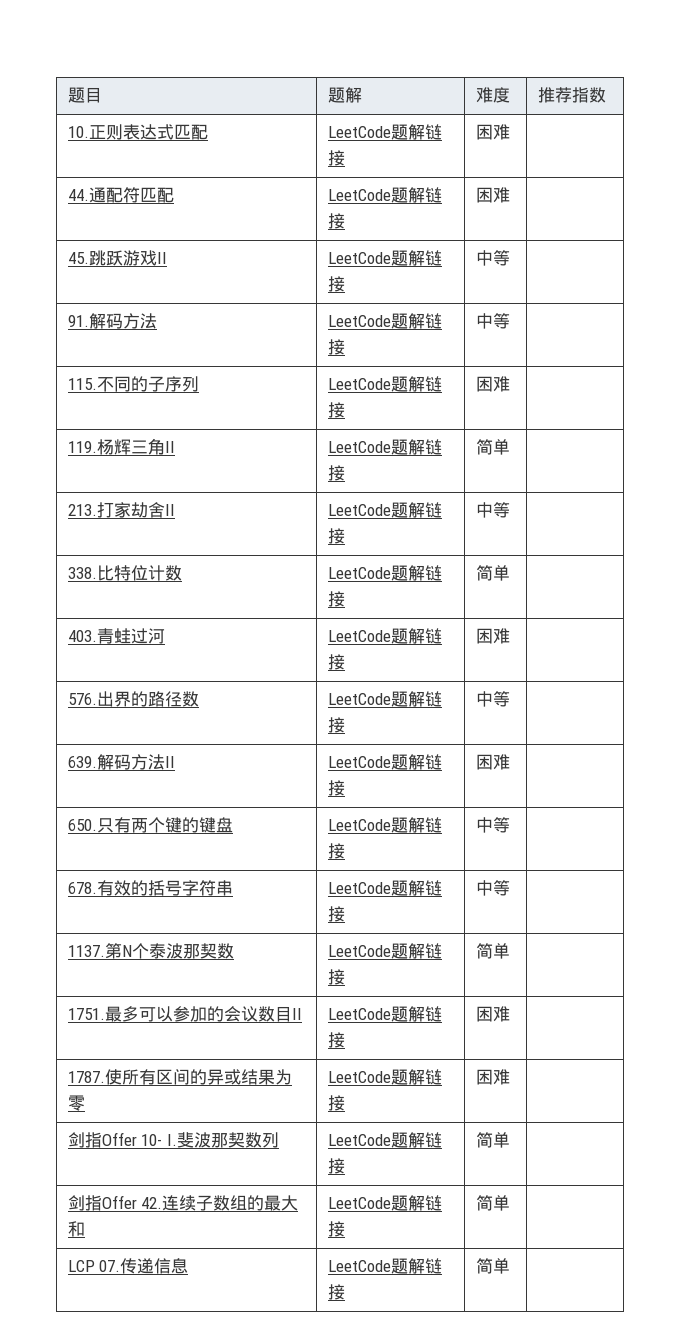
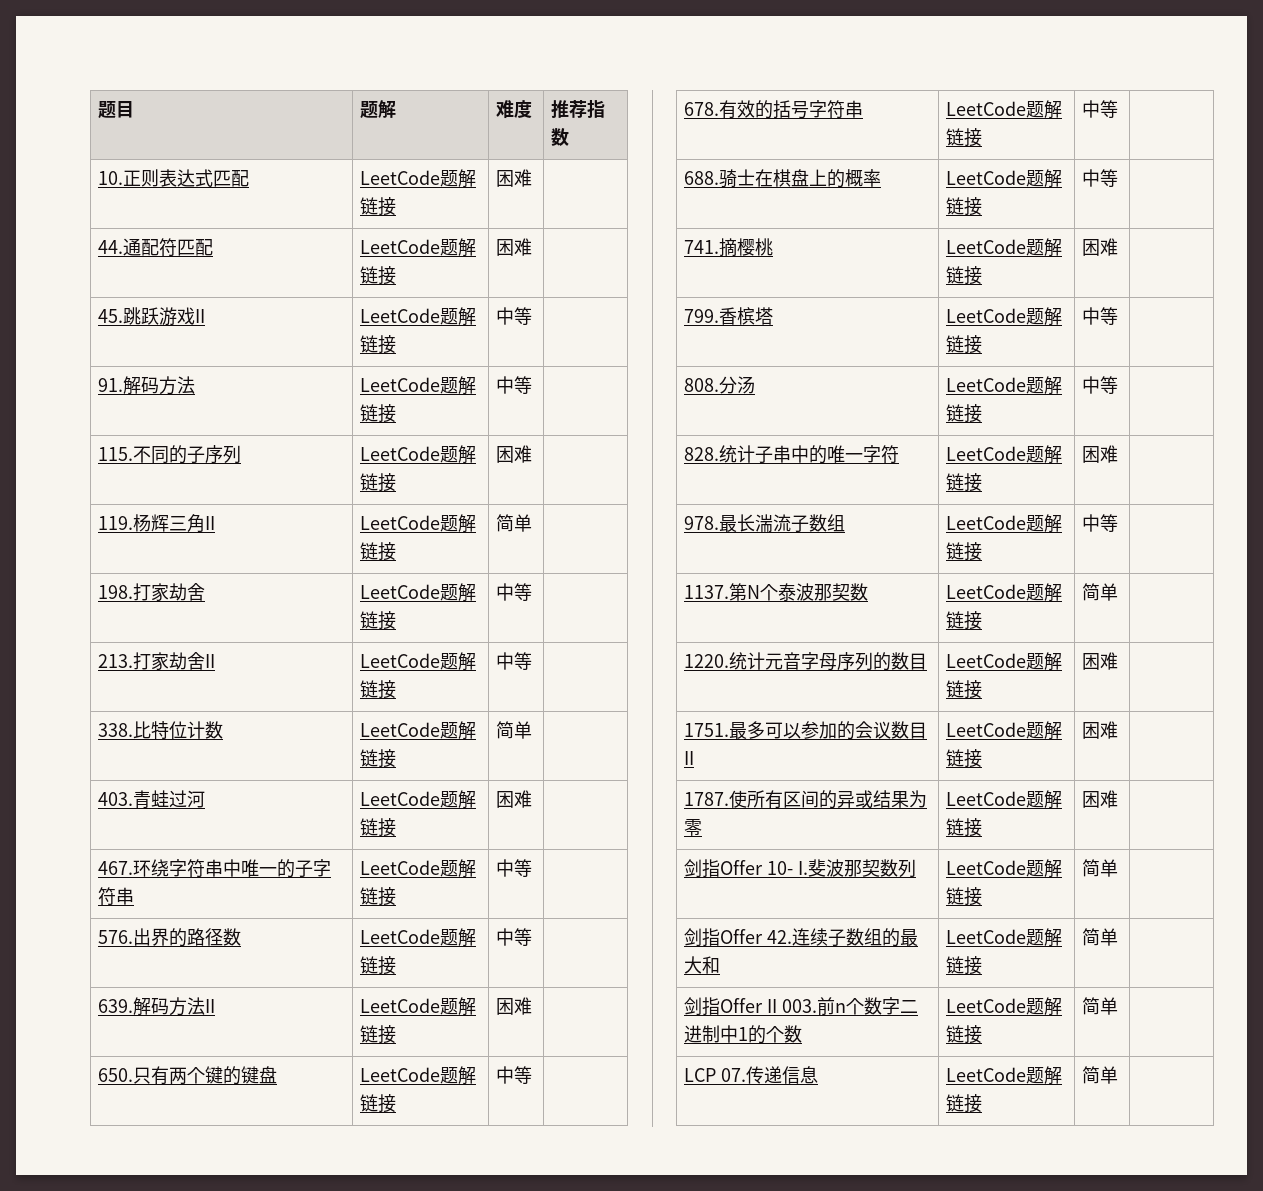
+ 198.打家劫舍 | LeetCode题解链接 | 中等 |
+ 467.环绕字符串中唯一的子字符串 | LeetCode题解链接 | 中等 |
+ 688.骑士在棋盘上的概率 | LeetCode题解链接 | 中等 |
+ 741.摘樱桃 | LeetCode题解链接 | 困难 |
+ 799.香槟塔 | LeetCode题解链接 | 中等 |
+ 808.分汤 | LeetCode题解链接 | 中等 |
+ 828.统计子串中的唯一字符 | LeetCode题解链接 | 困难 |
+ 978.最长湍流子数组 | LeetCode题解链接 | 中等 |
+ 1220.统计元音字母序列的数目 | LeetCode题解链接 | 困难 |
+ 剑指Offer II 003.前n个数字二进制中1的个数 | LeetCode题解链接 | 简单 |

